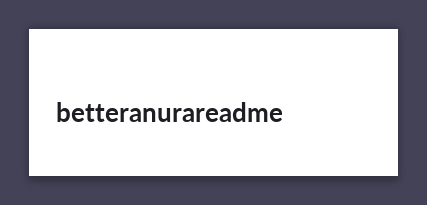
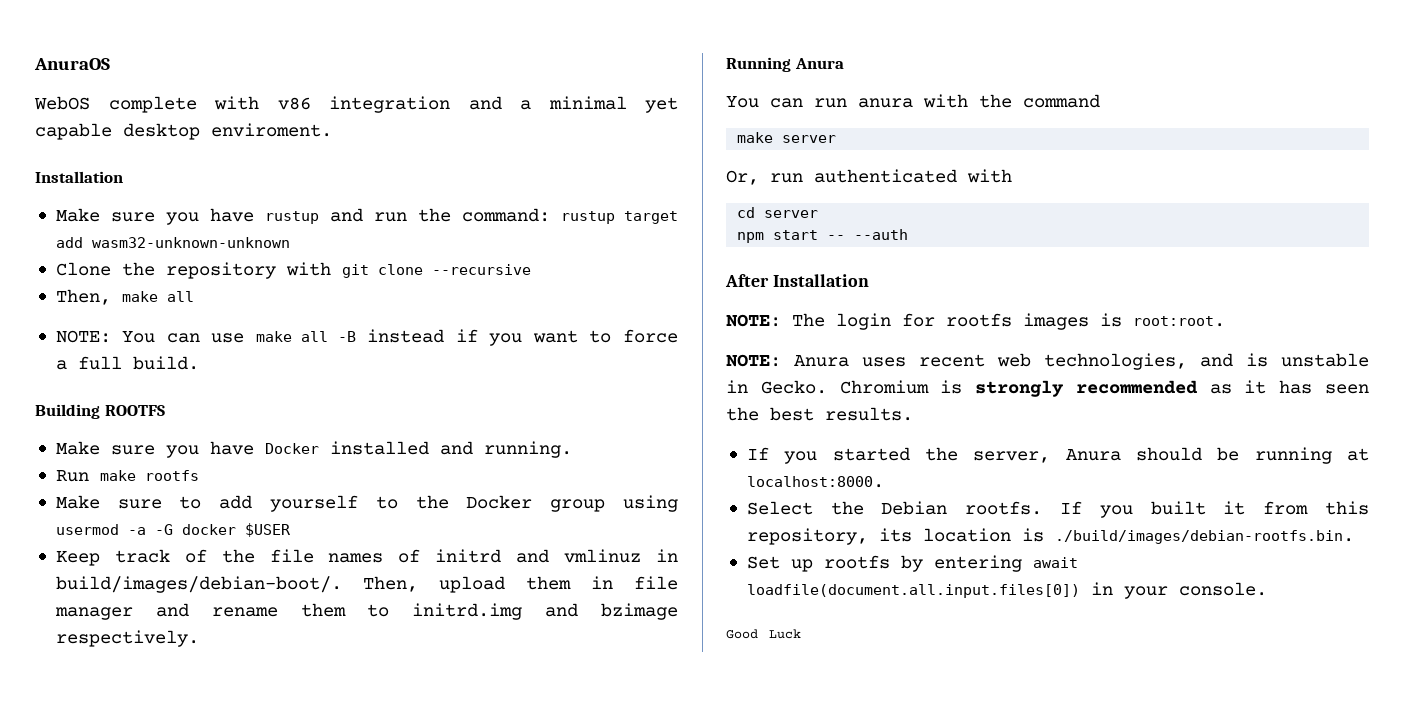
- betteranurareadme
+ AnuraOS
+ WebOS complete with v86 integration and a minimal yet capable desktop enviroment.
+ Installation
+ Make sure you have rustup and run the command: rustup target add wasm32-unknown-unknown
+ Clone the repository with git clone --recursive
+ Then, make all
+ NOTE: You can use make all -B instead if you want to force a full build.
+ Building ROOTFS
+ Make sure you have Docker installed and running.
+ Run make rootfs
+ Make sure to add yourself to the Docker group using usermod -a -G docker $USER
+ Keep track of the file names of initrd and vmlinuz in build/images/debian-boot/. Then, upload them in file manager and rename them to initrd.img and bzimage respectively.
+ Running Anura
+ You can run anura with the command
+ make server
+ Or, run authenticated with
+ cd server
+ npm start -- --auth
+ After Installation
+ NOTE: The login for rootfs images is root:root.
+ NOTE: Anura uses recent web technologies, and is unstable in Gecko. Chromium is strongly recommended as it has seen the best results.
+ If you started the server, Anura should be running at localhost:8000.
+ Select the Debian rootfs. If you built it from this repository, its location is ./build/images/debian-rootfs.bin.
+ Set up rootfs by entering await loadfile(document.all.input.files[0]) in your console.
+ Good Luck

